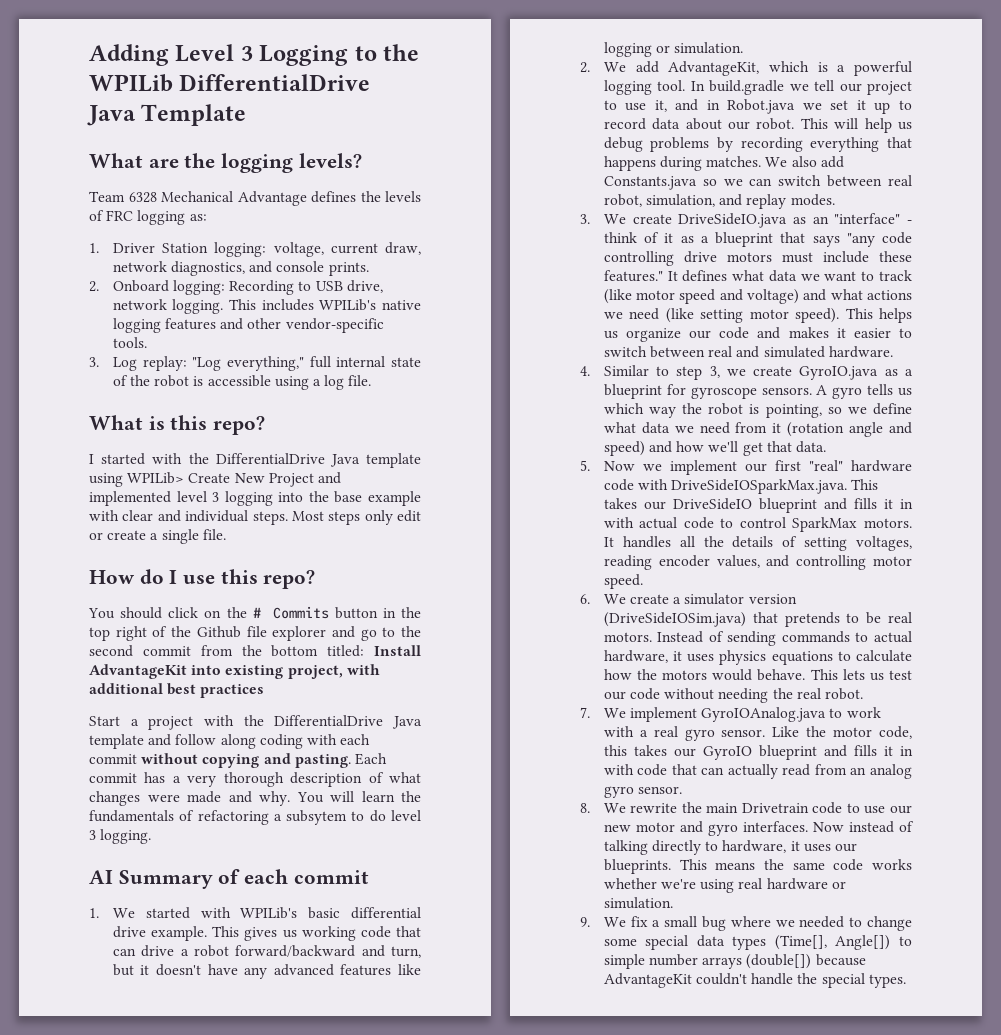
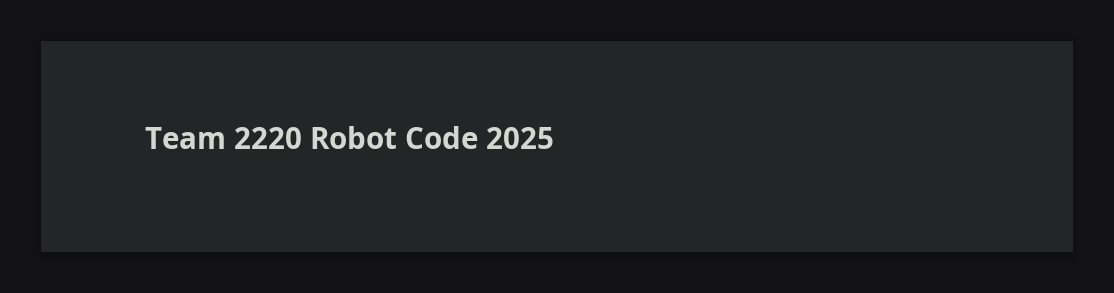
- Adding Level 3 Logging to the WPILib DifferentialDrive Java Template
- What are the logging levels?
- Team 6328 Mechanical Advantage defines the levels of FRC logging as:
- 1. Driver Station logging: voltage, current draw, network diagnostics, and console prints.
- 2. Onboard logging: Recording to USB drive, network logging. This includes WPILib's native logging features and other vendor-specific tools.
- 3. Log replay: "Log everything," full internal state of the robot is accessible using a log file.
- What is this repo?
- I started with the DifferentialDrive Java template using WPILib> Create New Project and implemented level 3 logging into the base example with clear and individual steps. Most steps only edit or create a single file.
- How do I use this repo?
- You should click on the # Commits button in the top right of the Github file explorer and go to the second commit from the bottom titled: Install AdvantageKit into existing project, with additional best practices
- Start a project with the DifferentialDrive Java template and follow along coding with each commit without copying and pasting. Each commit has a very thorough description of what changes were made and why. You will learn the fundamentals of refactoring a subsytem to do level 3 logging.
- AI Summary of each commit
- 1. We started with WPILib's basic differential drive example. This gives us working code that can drive a robot forward/backward and turn, but it doesn't have any advanced features like logging or simulation.
- 2. We add AdvantageKit, which is a powerful logging tool. In build.gradle we tell our project to use it, and in Robot.java we set it up to record data about our robot. This will help us debug problems by recording everything that happens during matches. We also add Constants.java so we can switch between real robot, simulation, and replay modes.
- 3. We create DriveSideIO.java as an "interface" - think of it as a blueprint that says "any code controlling drive motors must include these features." It defines what data we want to track (like motor speed and voltage) and what actions we need (like setting motor speed). This helps us organize our code and makes it easier to switch between real and simulated hardware.
- 4. Similar to step 3, we create GyroIO.java as a blueprint for gyroscope sensors. A gyro tells us which way the robot is pointing, so we define what data we need from it (rotation angle and speed) and how we'll get that data.
- 5. Now we implement our first "real" hardware code with DriveSideIOSparkMax.java. This takes our DriveSideIO blueprint and fills it in with actual code to control SparkMax motors. It handles all the details of setting voltages, reading encoder values, and controlling motor speed.
- 6. We create a simulator version (DriveSideIOSim.java) that pretends to be real motors. Instead of sending commands to actual hardware, it uses physics equations to calculate how the motors would behave. This lets us test our code without needing the real robot.
- 7. We implement GyroIOAnalog.java to work with a real gyro sensor. Like the motor code, this takes our GyroIO blueprint and fills it in with code that can actually read from an analog gyro sensor.
- 8. We rewrite the main Drivetrain code to use our new motor and gyro interfaces. Now instead of talking directly to hardware, it uses our blueprints. This means the same code works whether we're using real hardware or simulation.
- 9. We fix a small bug where we needed to change some special data types (Time[], Angle[]) to simple number arrays (double[]) because AdvantageKit couldn't handle the special types.
+ Team 2220 Robot Code 2025

